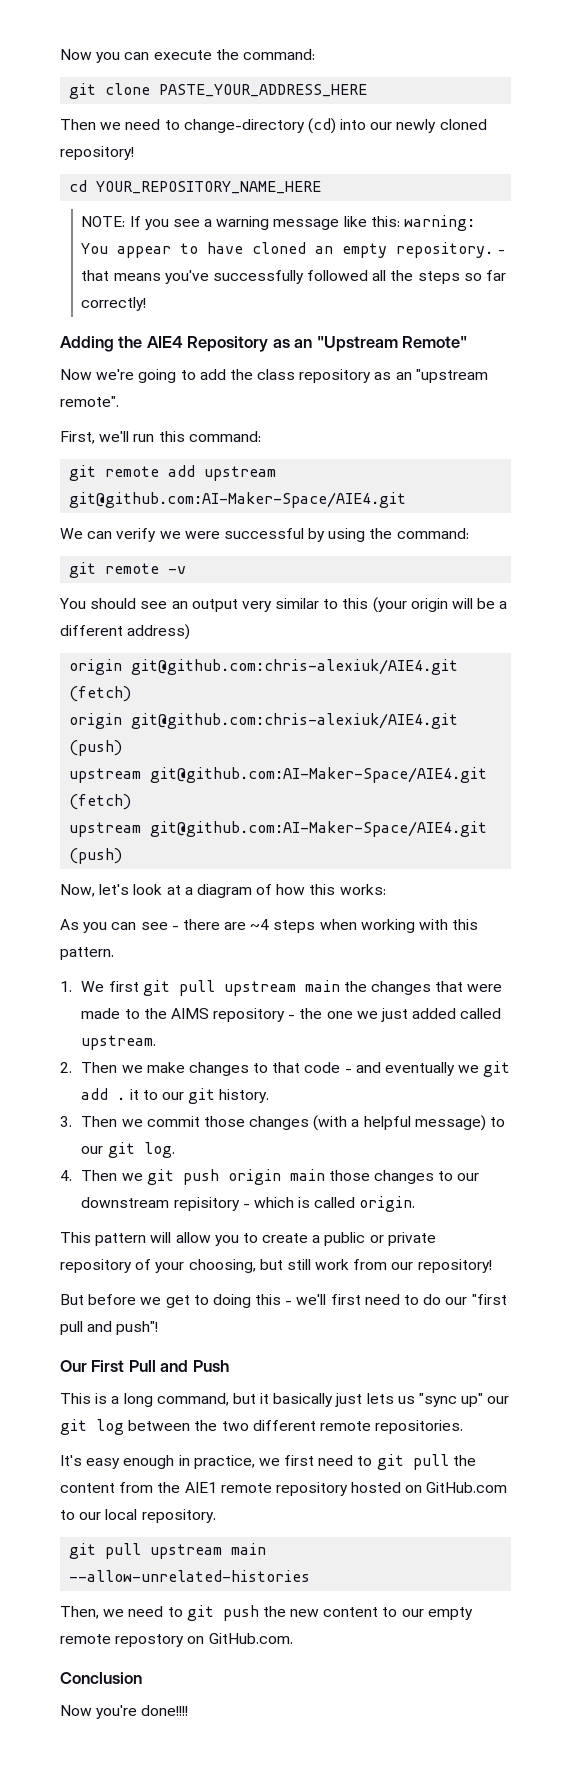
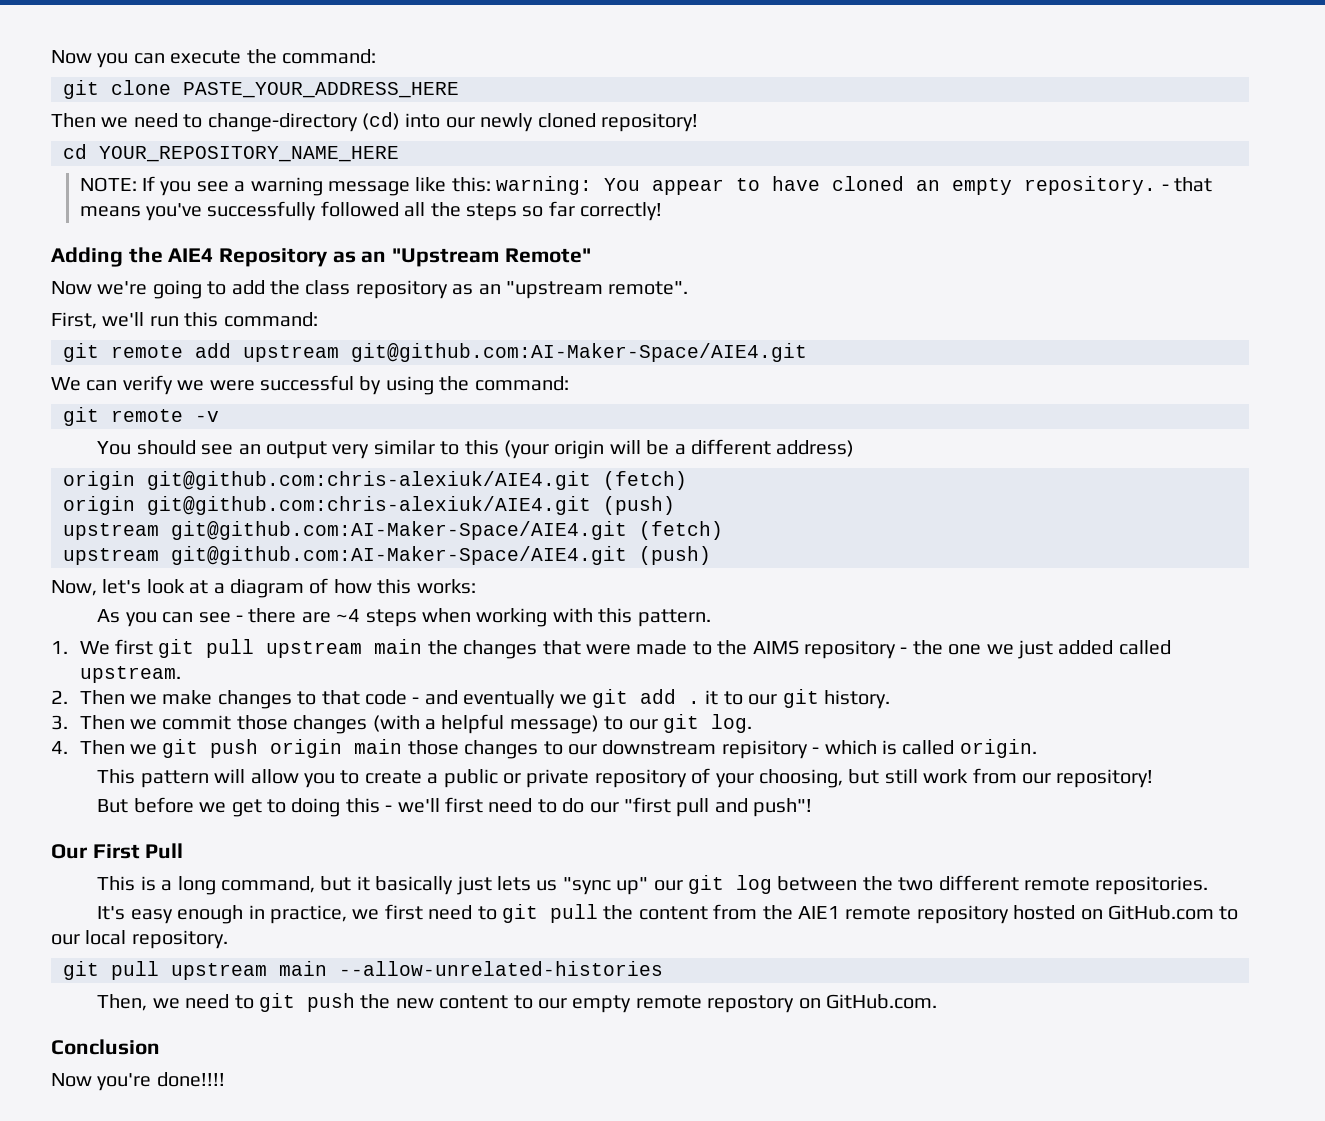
- Our First Pull and Push
+ Our First Pull

